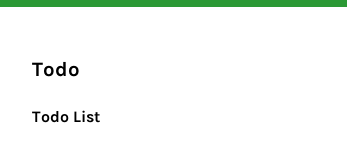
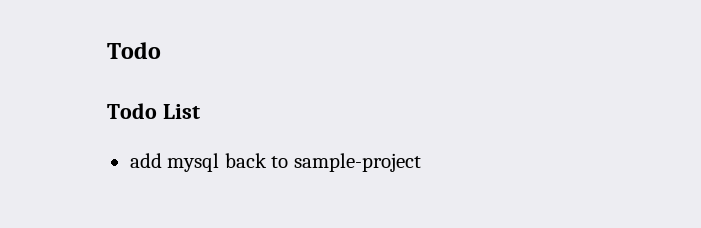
+ add mysql back to sample-project

